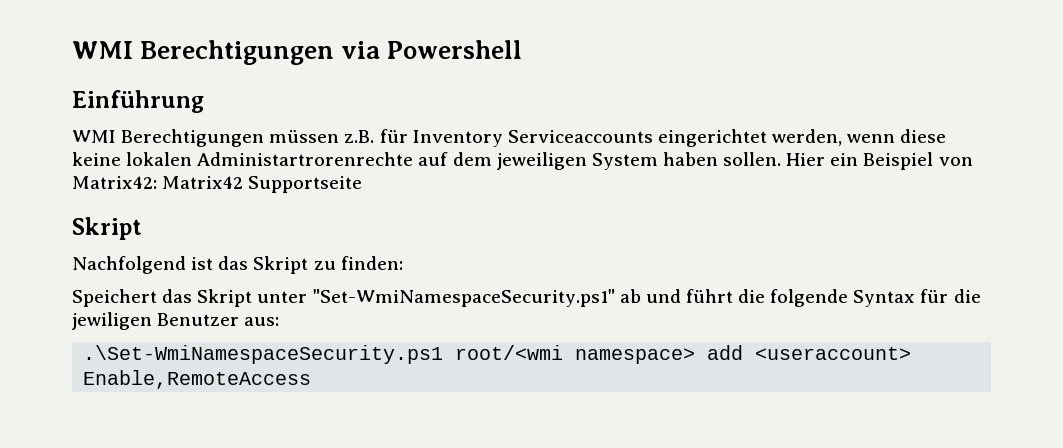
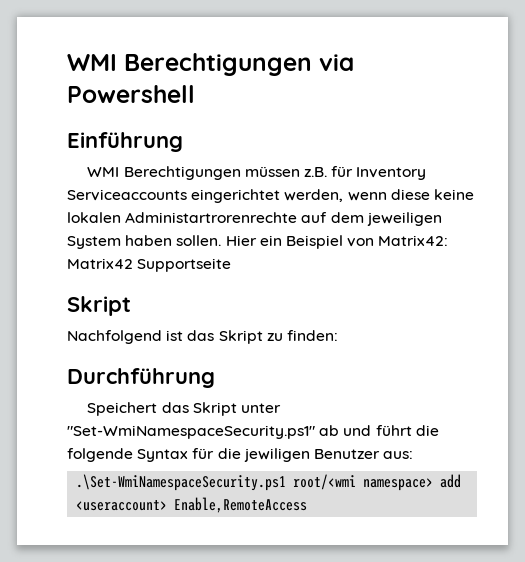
+ Durchführung

